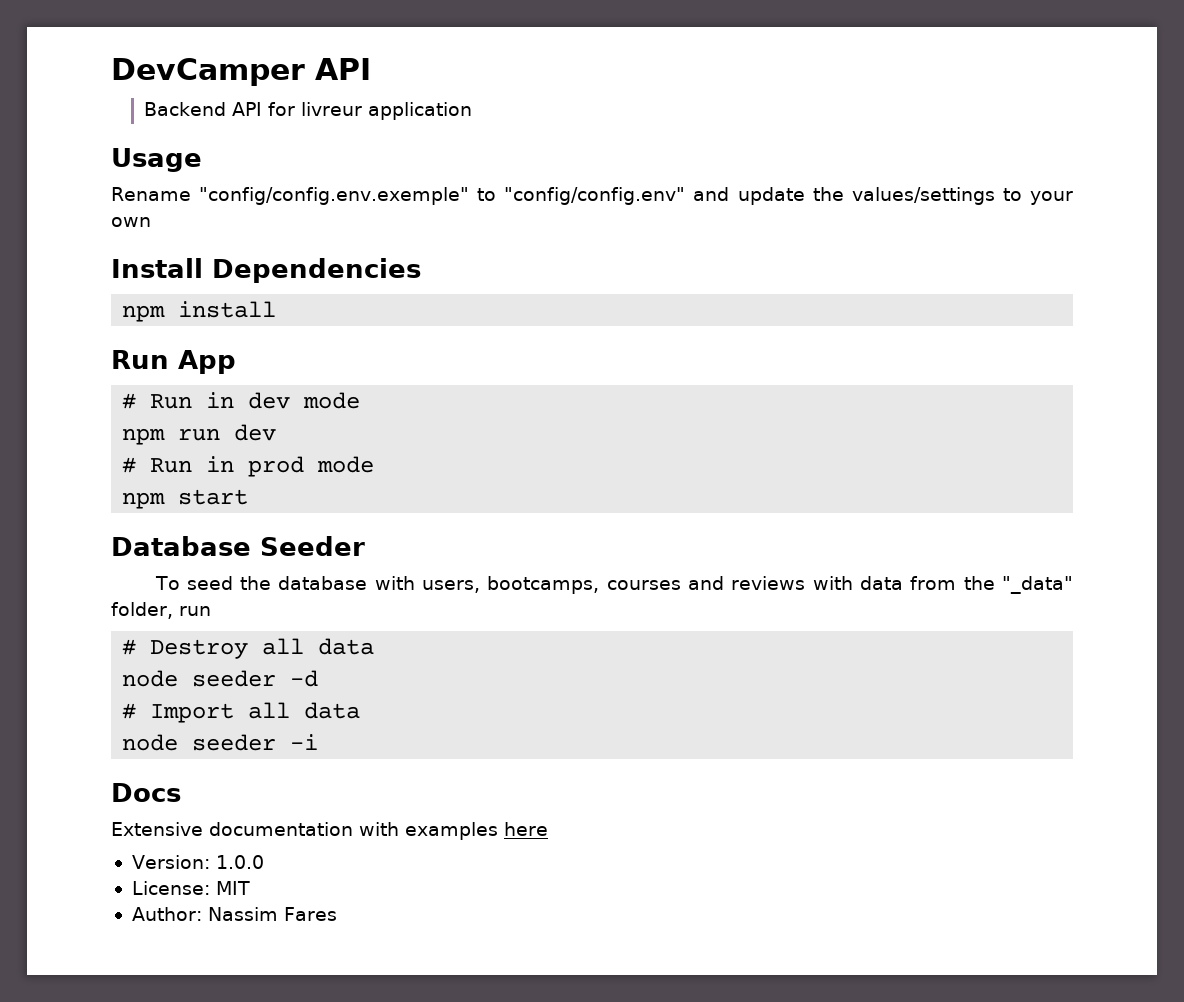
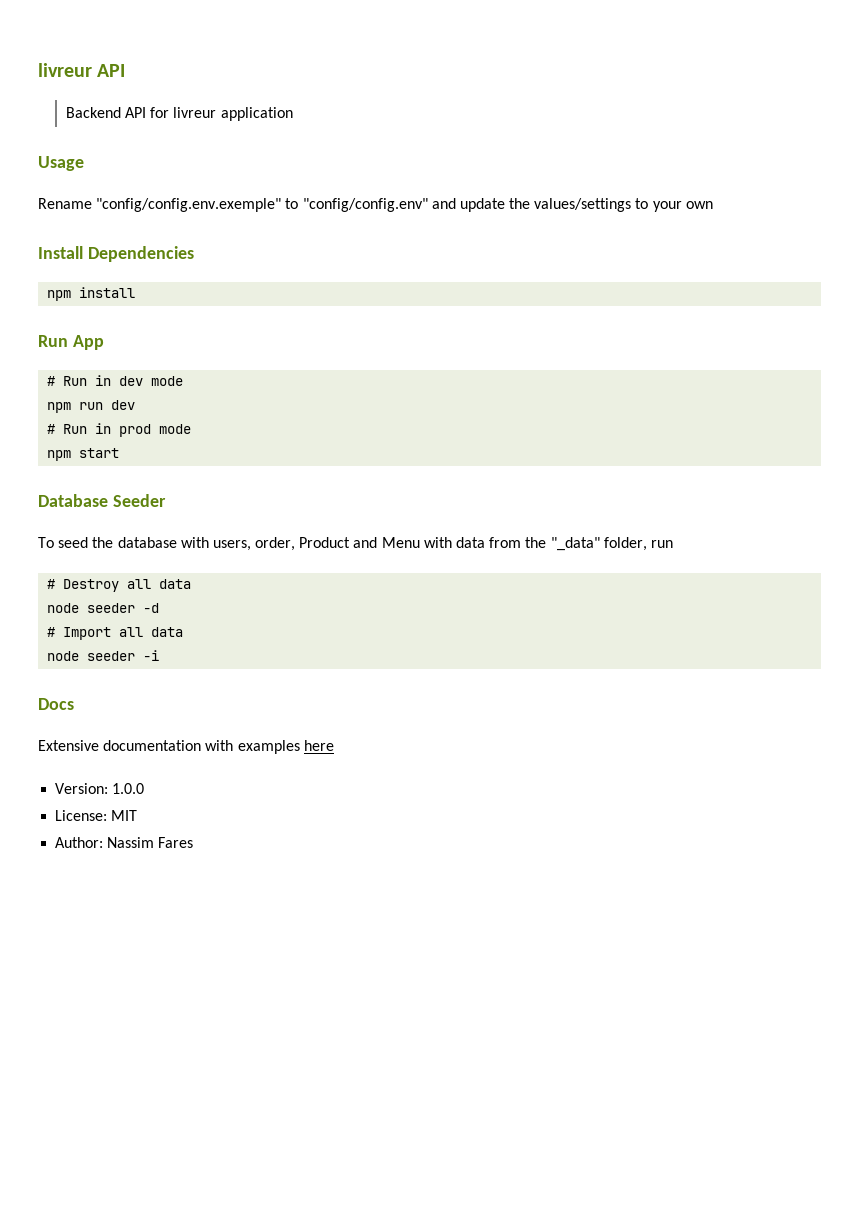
- DevCamper API
+ livreur API
- To seed the database with users, bootcamps, courses and reviews with data from the "_data" folder, run
+ To seed the database with users, order, Product and Menu with data from the "_data" folder, run

